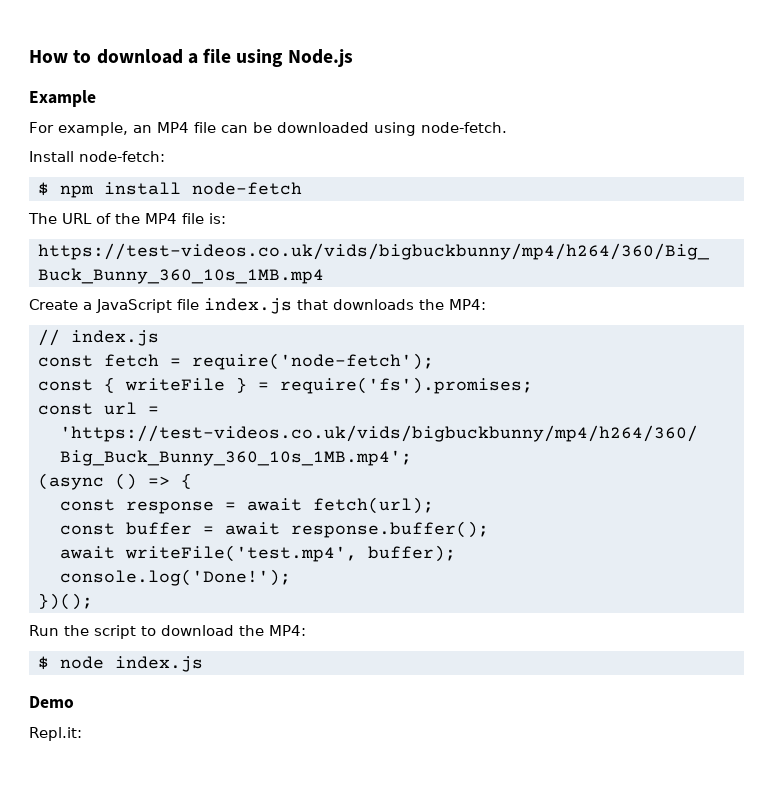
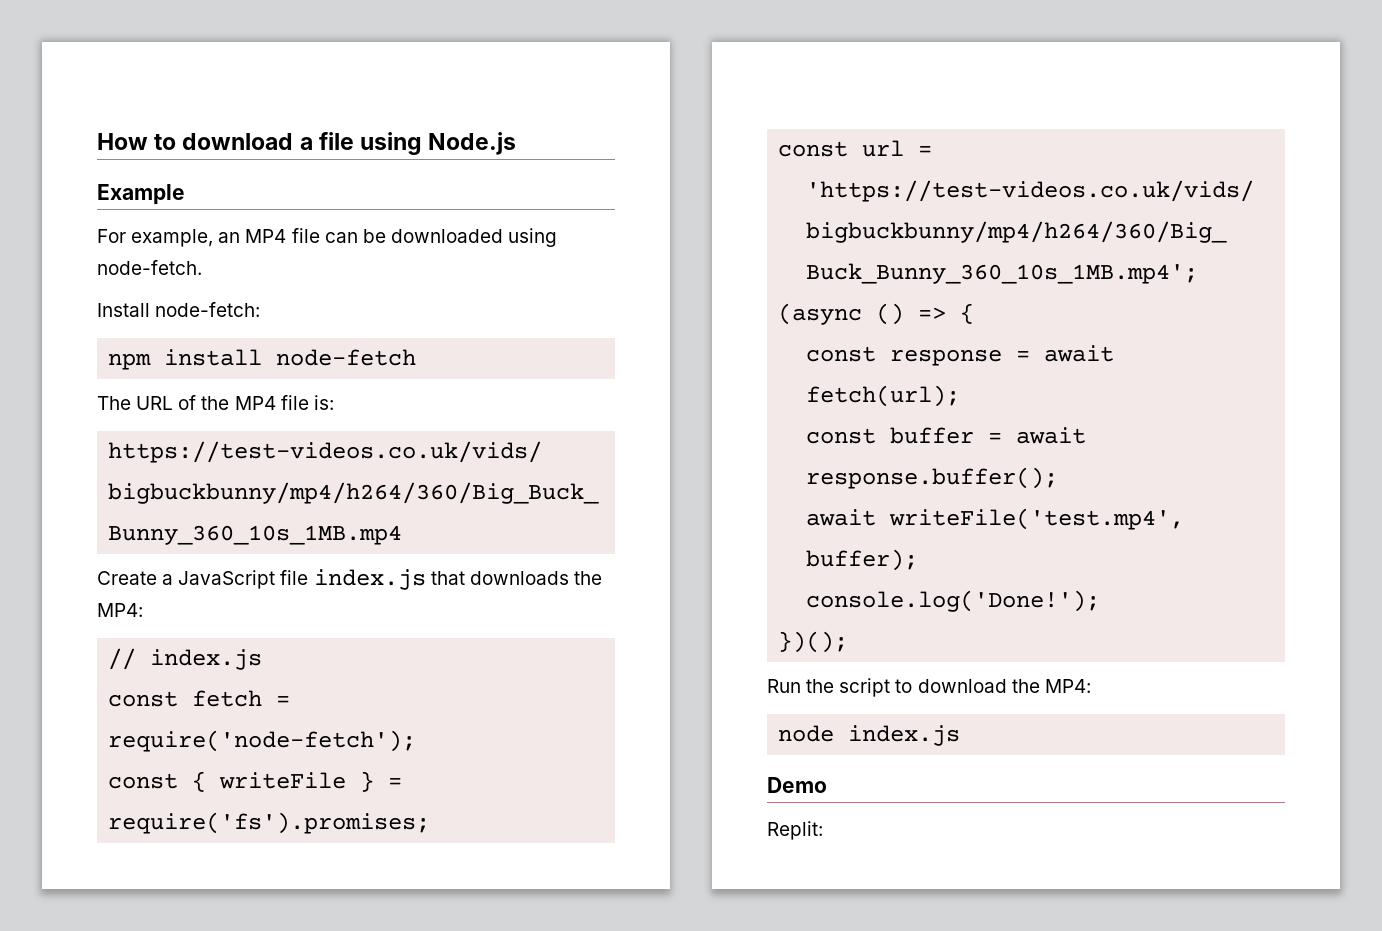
- $ npm install node-fetch
+ npm install node-fetch
- $ node index.js
+ node index.js
- Repl.it:
+ Replit:

